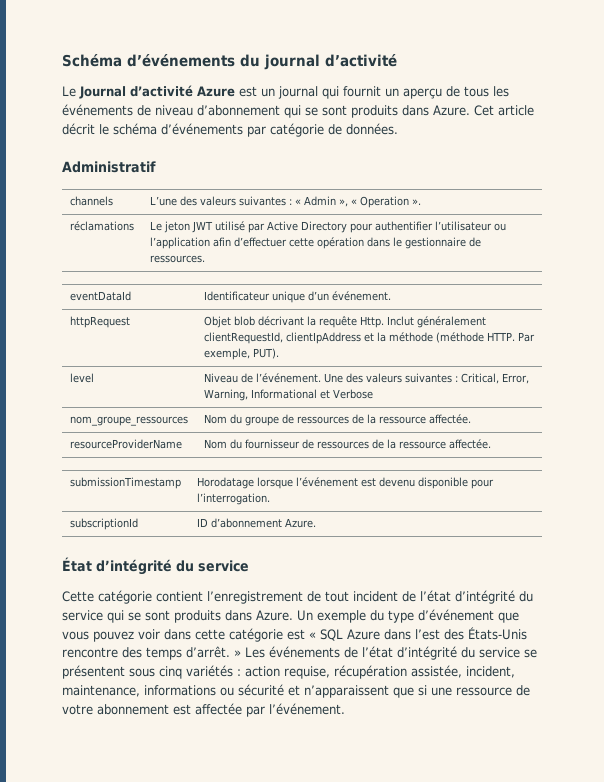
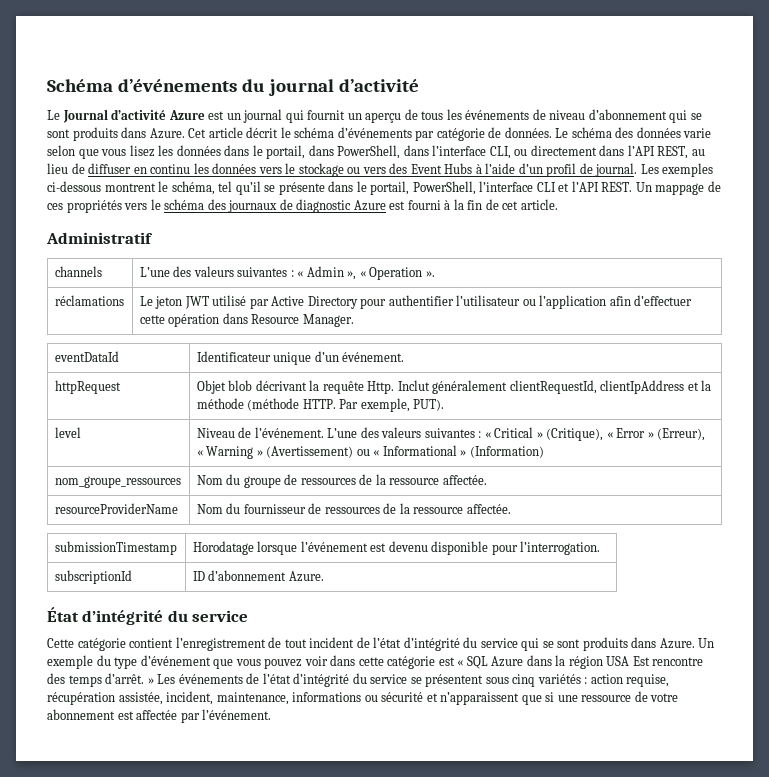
+ Le schéma des données varie selon que vous lisez les données dans le portail, dans PowerShell, dans l’interface CLI, ou directement dans l’API REST, au lieu de diffuser en continu les données vers le stockage ou vers des Event Hubs à l’aide d’un profil de journal. Les exemples ci-dessous montrent le schéma, tel qu’il se présente dans le portail, PowerShell, l’interface CLI et l’API REST. Un mappage de ces propriétés vers le schéma des journaux de diagnostic Azure est fourni à la fin de cet article.
- réclamations | Le jeton JWT utilisé par Active Directory pour authentifier l’utilisateur ou l’application afin d’effectuer cette opération dans le gestionnaire de ressources.
+ réclamations | Le jeton JWT utilisé par Active Directory pour authentifier l’utilisateur ou l’application afin d’effectuer cette opération dans Resource Manager.
- level | Niveau de l’événement. Une des valeurs suivantes : Critical, Error, Warning, Informational et Verbose
+ level | Niveau de l’événement. L’une des valeurs suivantes : « Critical » (Critique), « Error » (Erreur), « Warning » (Avertissement) ou « Informational » (Information)
- Un exemple du type d’événement que vous pouvez voir dans cette catégorie est « SQL Azure dans l’est des États-Unis rencontre des temps d’arrêt. » Les événements de l’état d’intégrité du service se présentent sous cinq variétés : action requise, récupération assistée, incident, maintenance, informations ou sécurité et n’apparaissent que si une ressource de votre abonnement est affectée par l’événement.
+ Un exemple du type d’événement que vous pouvez voir dans cette catégorie est « SQL Azure dans la région USA Est rencontre des temps d’arrêt. » Les événements de l’état d’intégrité du service se présentent sous cinq variétés : action requise, récupération assistée, incident, maintenance, informations ou sécurité et n’apparaissent que si une ressource de votre abonnement est affectée par l’événement.

